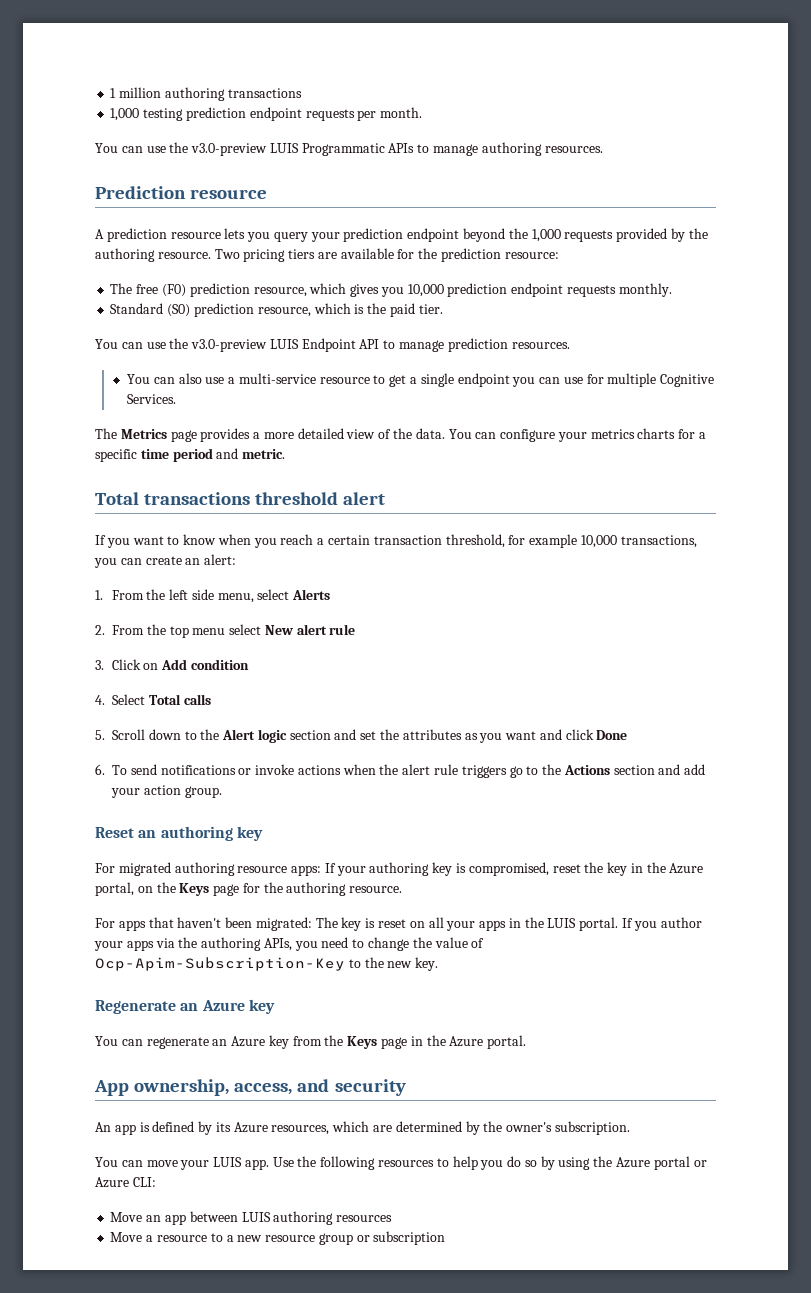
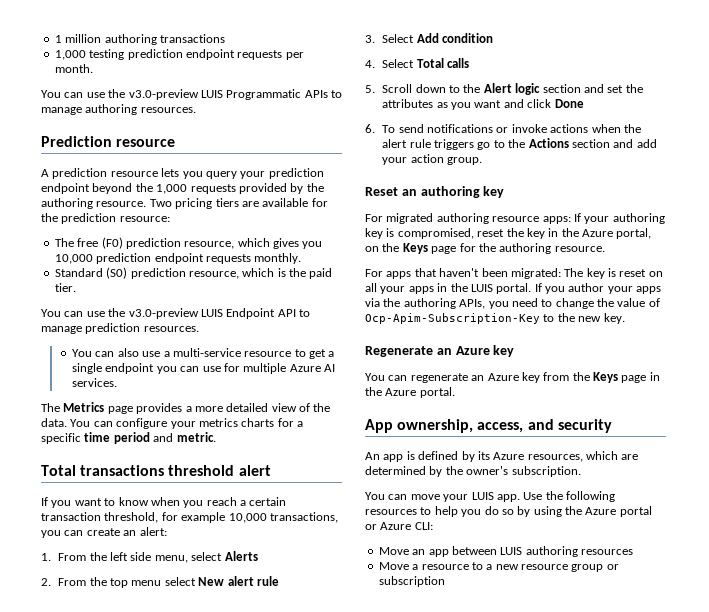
- You can also use a multi-service resource to get a single endpoint you can use for multiple Cognitive Services.
+ You can also use a multi-service resource to get a single endpoint you can use for multiple Azure AI services.
- 3. Click on Add condition
+ 3. Select Add condition

